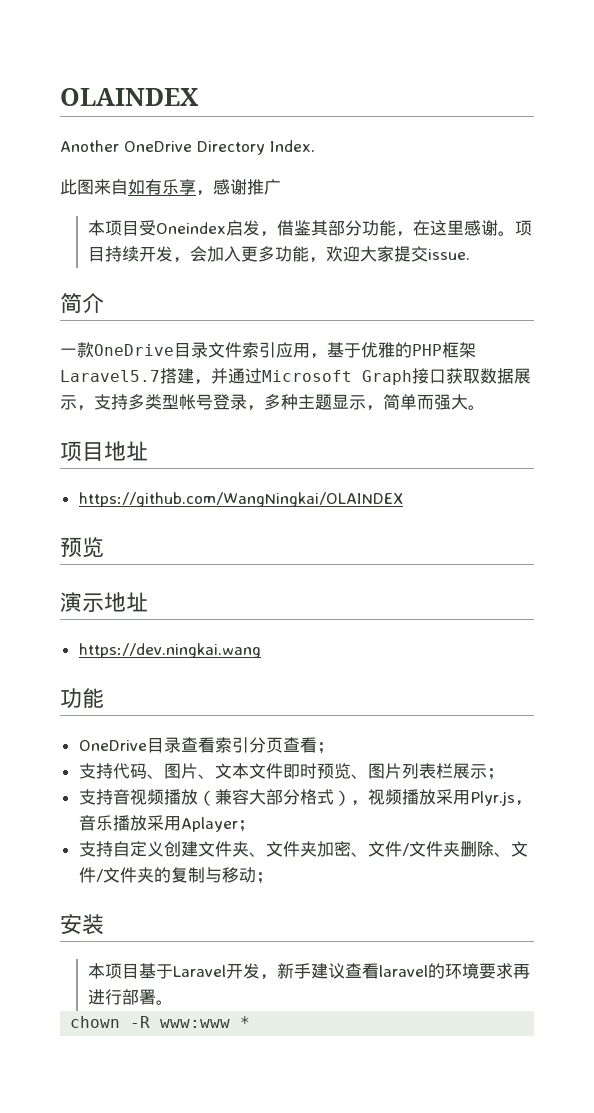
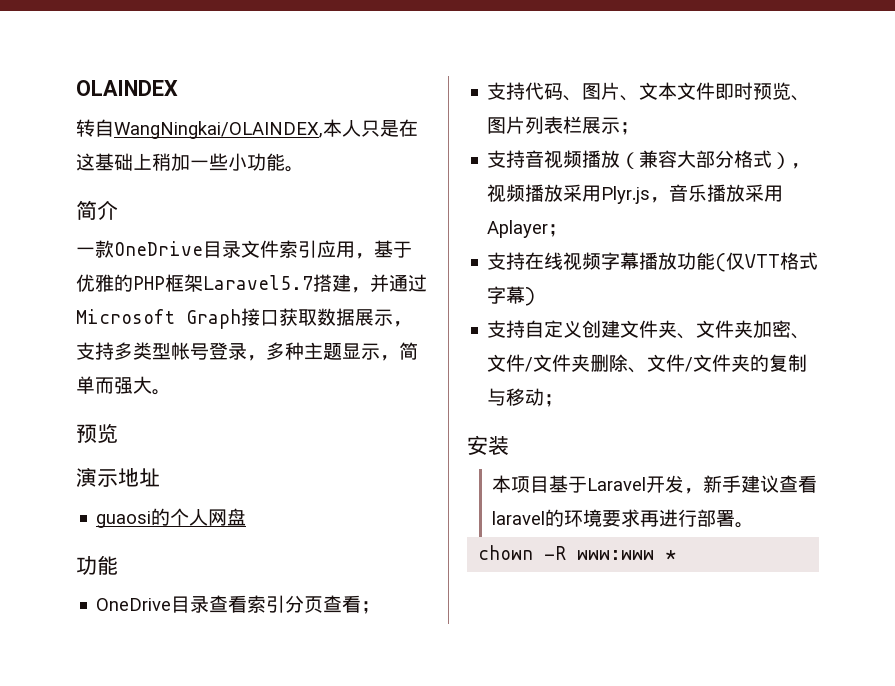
- Another OneDrive Directory Index.
- 此图来自如有乐享，感谢推广
- 本项目受Oneindex启发，借鉴其部分功能，在这里感谢。项目持续开发，会加入更多功能，欢迎大家提交issue.
+ 转自WangNingkai/OLAINDEX,本人只是在这基础上稍加一些小功能。
- 项目地址
- https://github.com/WangNingkai/OLAINDEX
- https://dev.ningkai.wang
+ guaosi的个人网盘
+ 支持在线视频字幕播放功能(仅VTT格式字幕)

